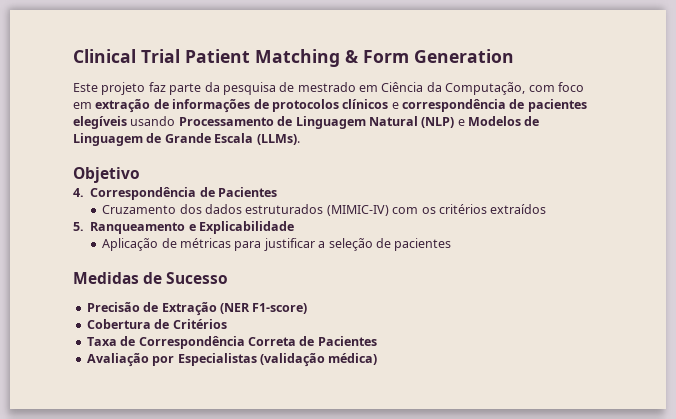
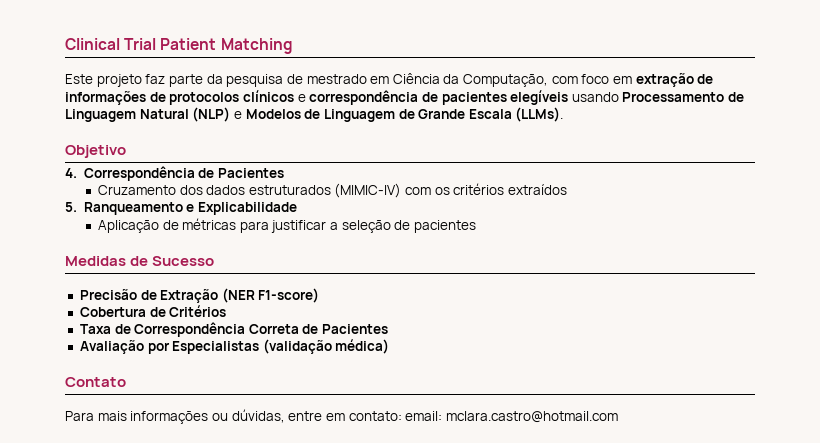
- Clinical Trial Patient Matching & Form Generation
+ Clinical Trial Patient Matching
+ Contato
+ Para mais informações ou dúvidas, entre em contato: email: mclara.castro@hotmail.com

